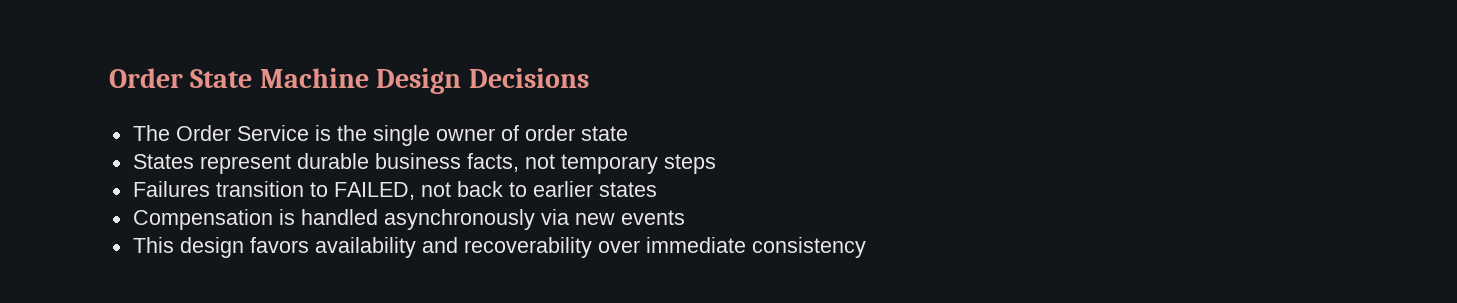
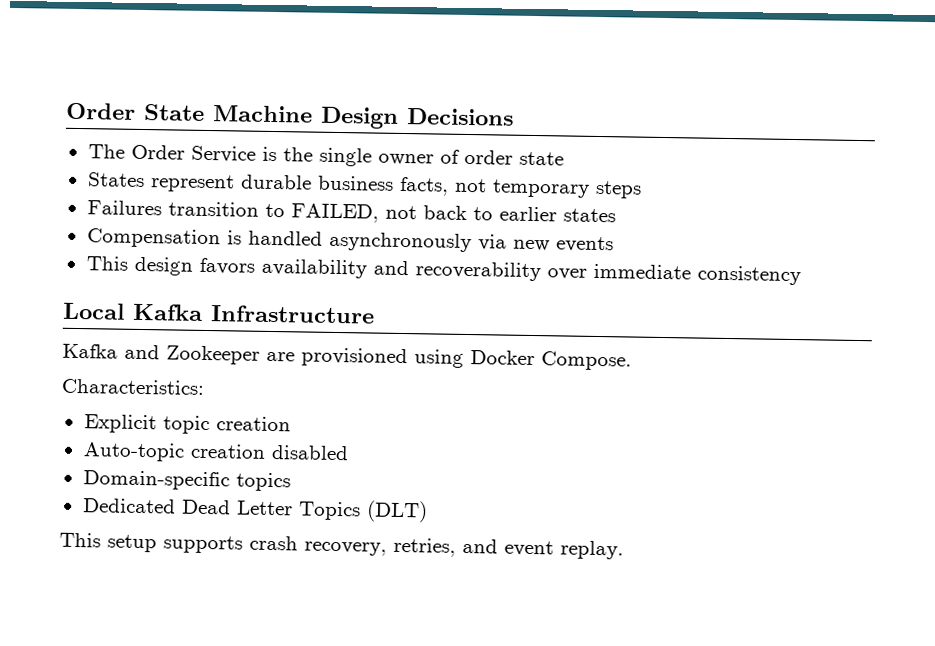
+ Local Kafka Infrastructure
+ Kafka and Zookeeper are provisioned using Docker Compose.
+ Characteristics:
+ Explicit topic creation
+ Auto-topic creation disabled
+ Domain-specific topics
+ Dedicated Dead Letter Topics (DLT)
+ This setup supports crash recovery, retries, and event replay.

